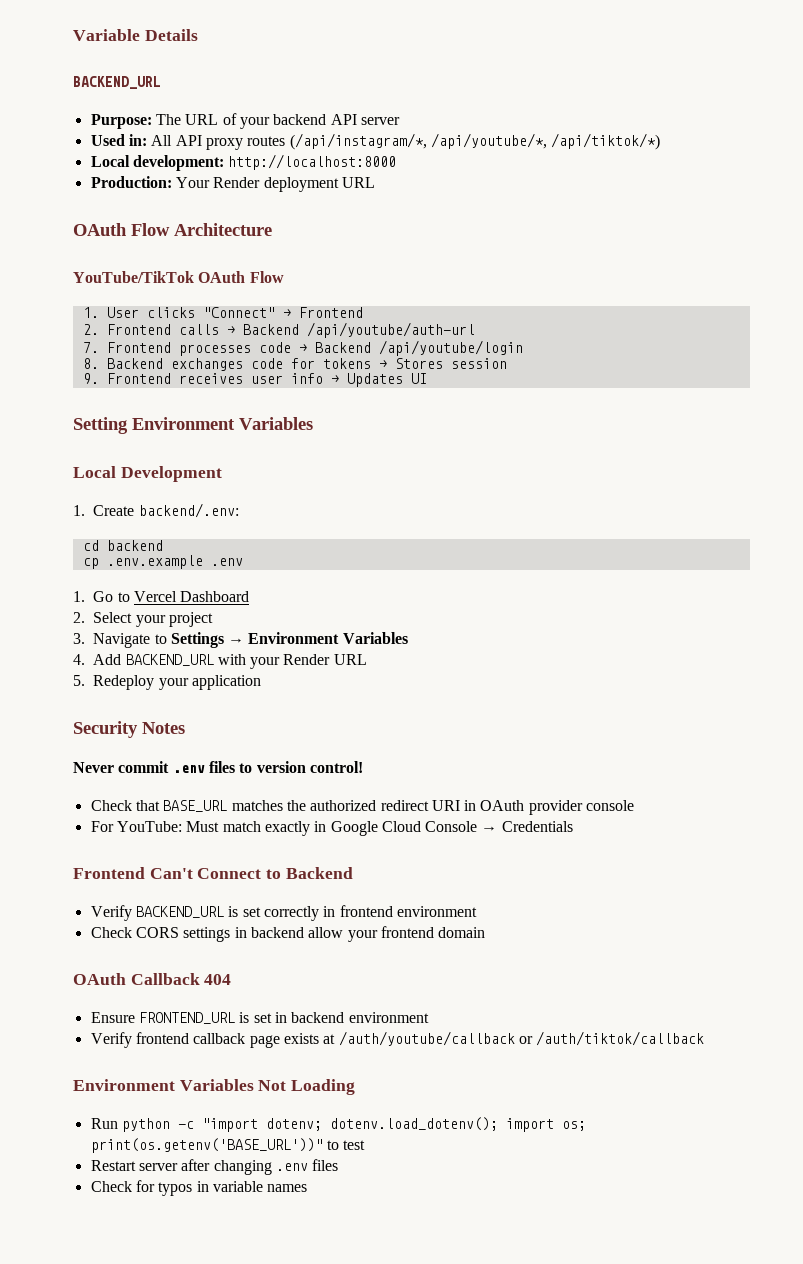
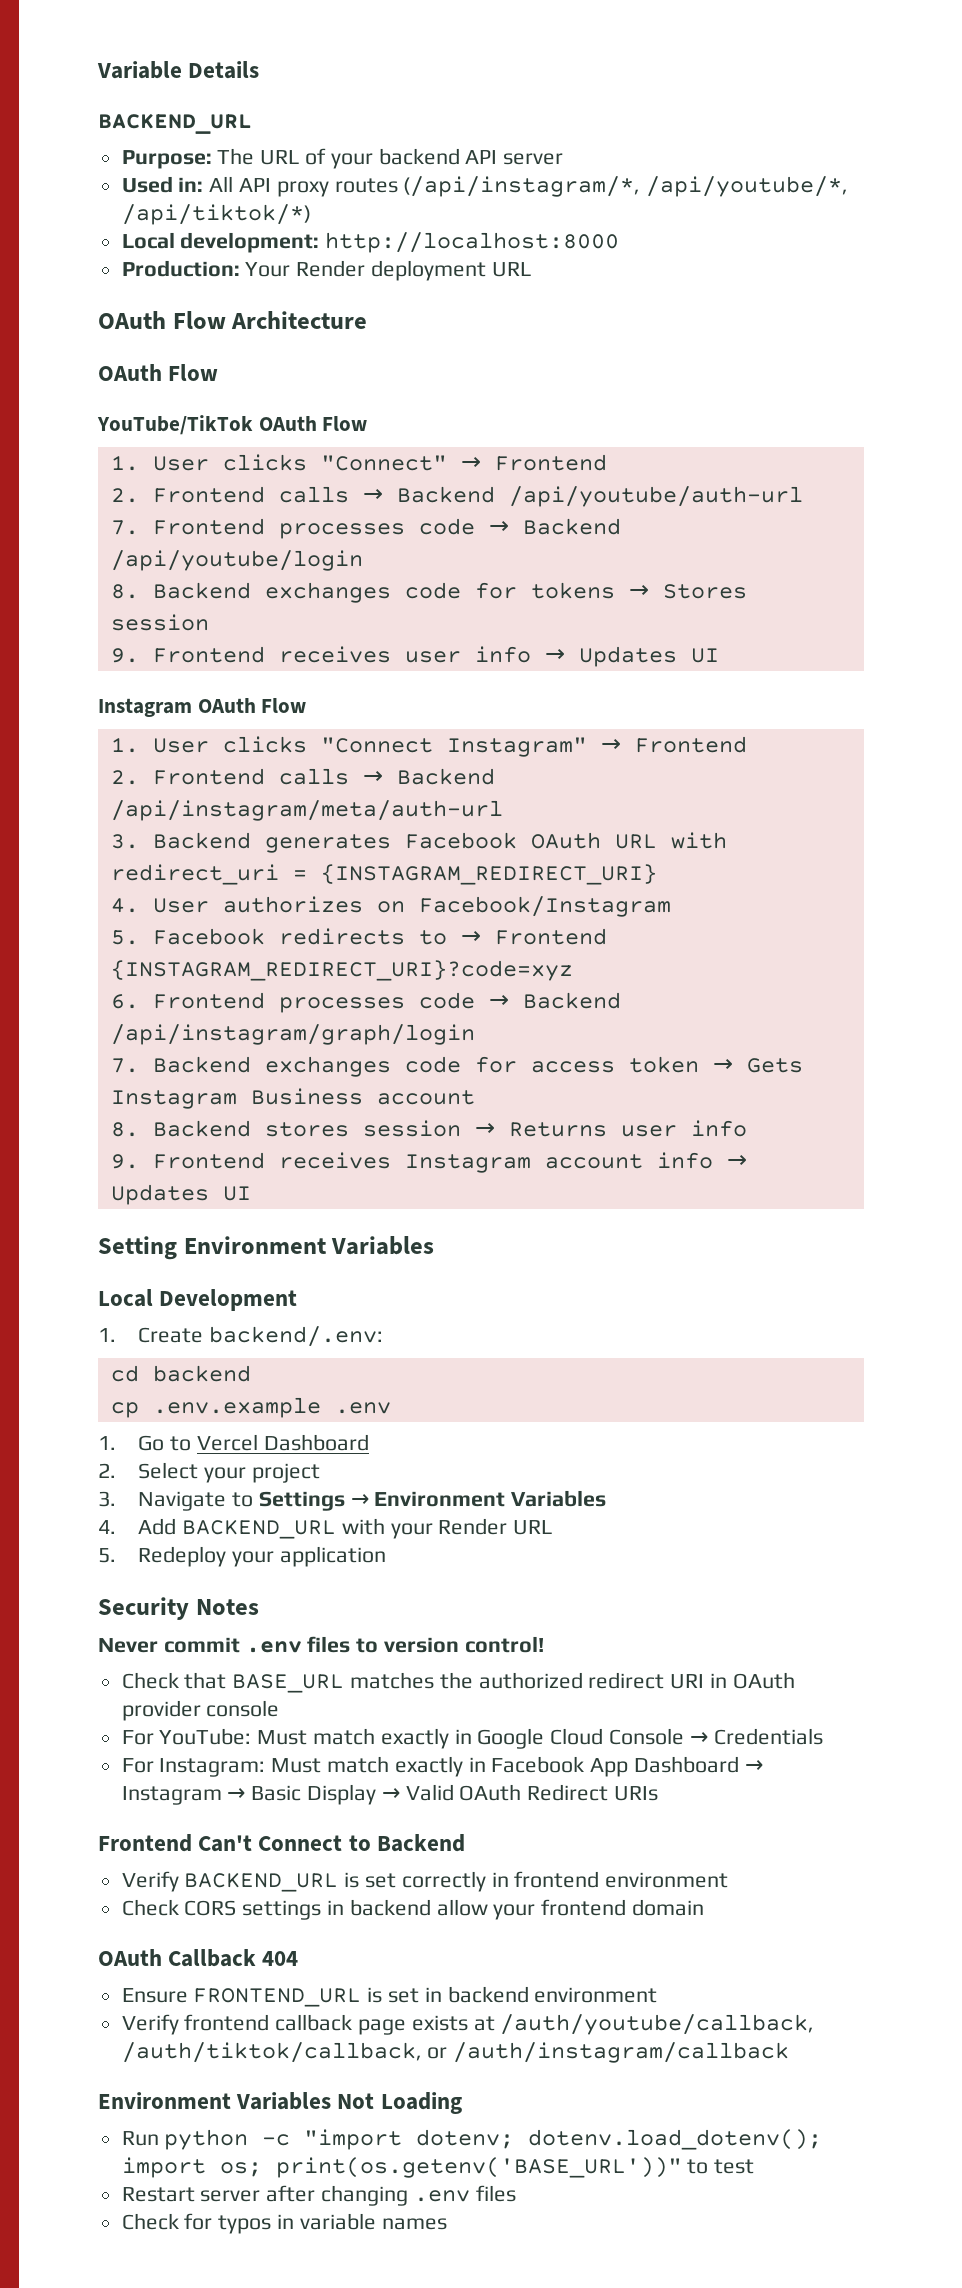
  OAuth Flow Architecture
+ OAuth Flow
+ Instagram OAuth Flow
+ 1. User clicks "Connect Instagram" → Frontend
+ 2. Frontend calls → Backend /api/instagram/meta/auth-url
+ 3. Backend generates Facebook OAuth URL with redirect_uri = {INSTAGRAM_REDIRECT_URI}
+ 4. User authorizes on Facebook/Instagram
+ 5. Facebook redirects to → Frontend {INSTAGRAM_REDIRECT_URI}?code=xyz
+ 6. Frontend processes code → Backend /api/instagram/graph/login
+ 7. Backend exchanges code for access token → Gets Instagram Business account
+ 8. Backend stores session → Returns user info
+ 9. Frontend receives Instagram account info → Updates UI
+ For Instagram: Must match exactly in Facebook App Dashboard → Instagram → Basic Display → Valid OAuth Redirect URIs
- Verify frontend callback page exists at /auth/youtube/callback or /auth/tiktok/callback
+ Verify frontend callback page exists at /auth/youtube/callback, /auth/tiktok/callback, or /auth/instagram/callback

